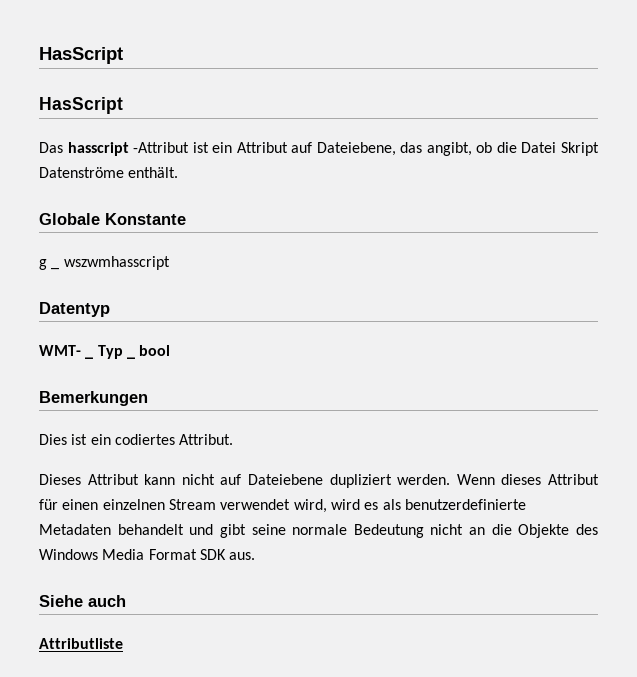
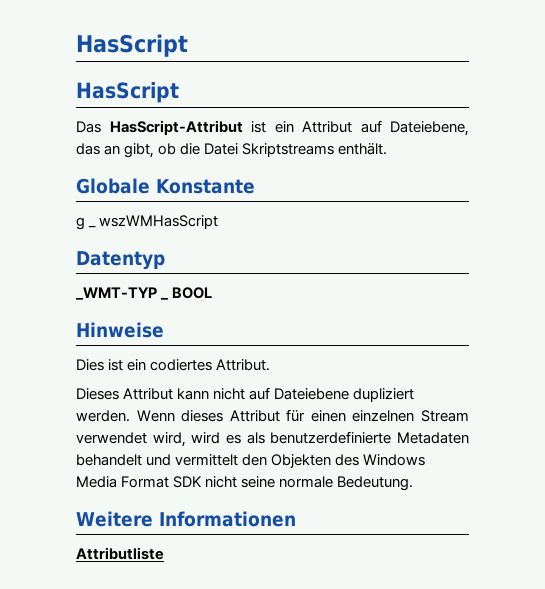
- Das hasscript -Attribut ist ein Attribut auf Dateiebene, das angibt, ob die Datei Skript Datenströme enthält.
+ Das HasScript-Attribut ist ein Attribut auf Dateiebene, das an gibt, ob die Datei Skriptstreams enthält.
- g _ wszwmhasscript
+ g _ wszWMHasScript
- WMT- _ Typ _ bool
- Bemerkungen
+ _WMT-TYP _ BOOL
+ Hinweise
- Wenn dieses Attribut für einen einzelnen Stream verwendet wird, wird es als benutzerdefinierte Metadaten behandelt und gibt seine normale Bedeutung nicht an die Objekte des Windows Media Format SDK aus.
- Siehe auch
+ Wenn dieses Attribut für einen einzelnen Stream verwendet wird, wird es als benutzerdefinierte Metadaten behandelt und vermittelt den Objekten des Windows Media Format SDK nicht seine normale Bedeutung.
+ Weitere Informationen

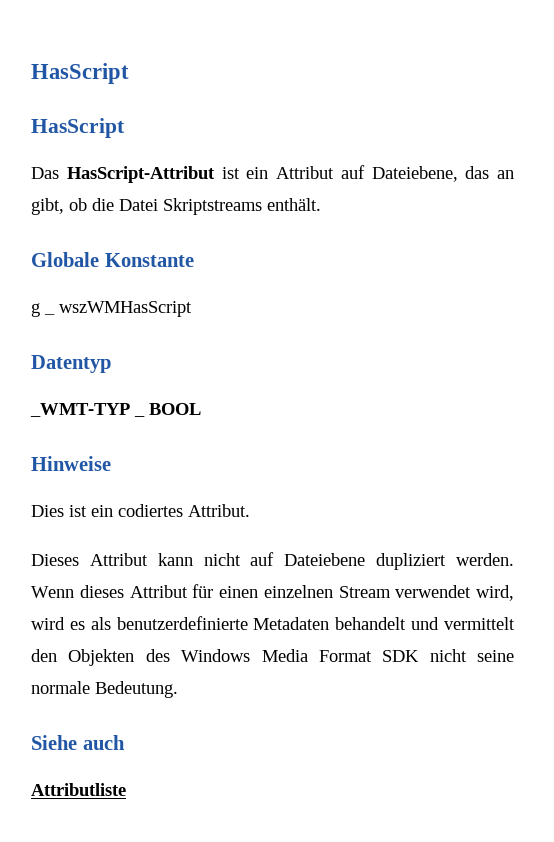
- Weitere Informationen
+ Siehe auch

